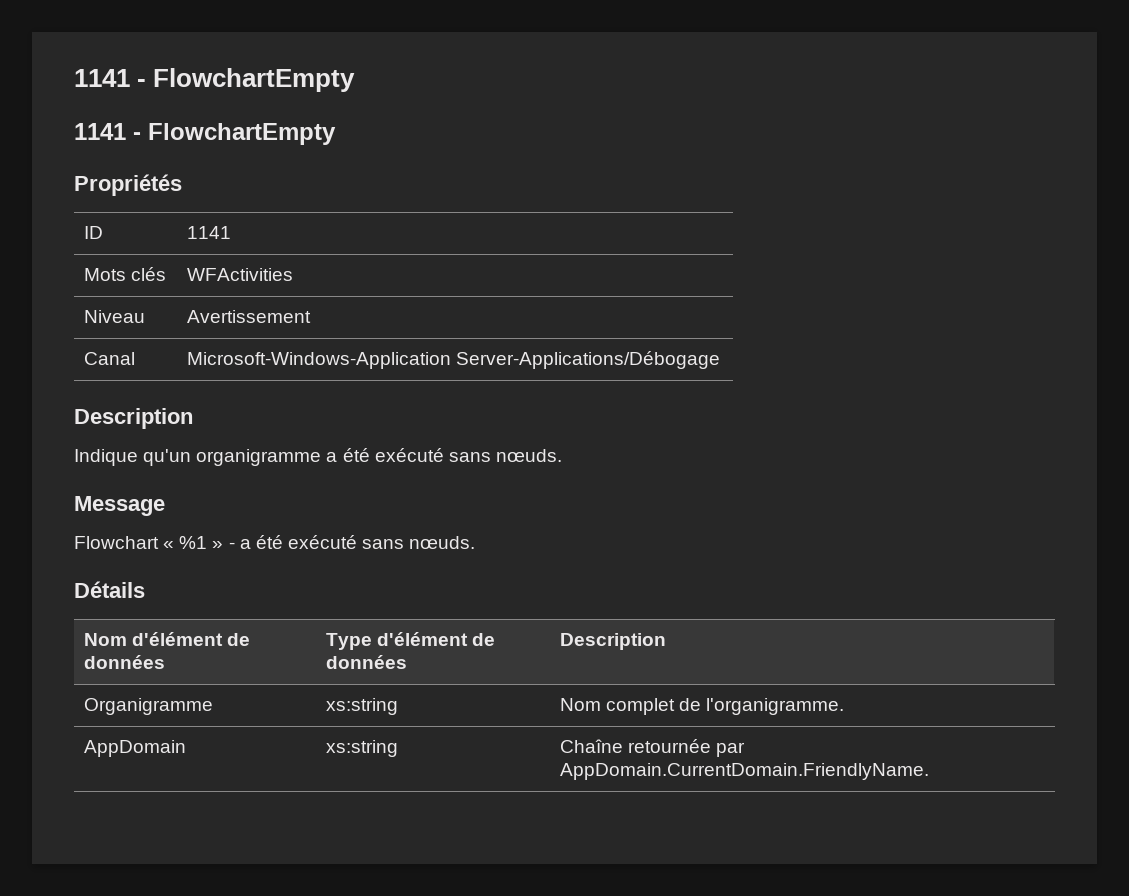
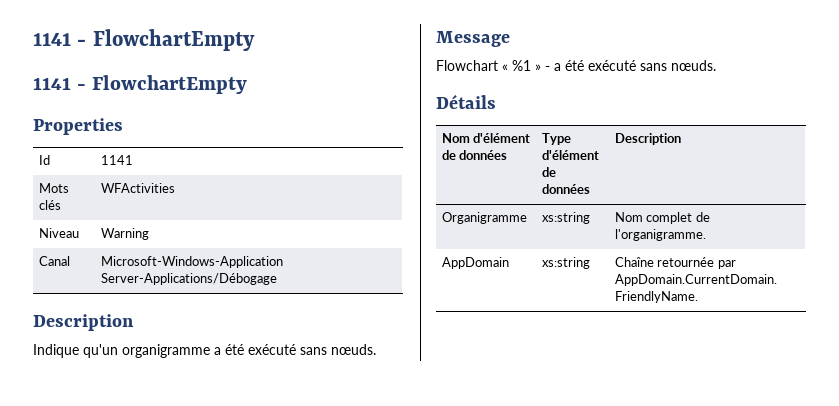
- Propriétés
- ID | 1141
+ Properties
+ Id | 1141
- Niveau | Avertissement
+ Niveau | Warning

